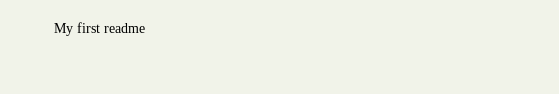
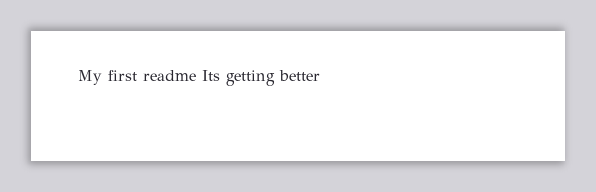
- My first readme
+ My first readme Its getting better

